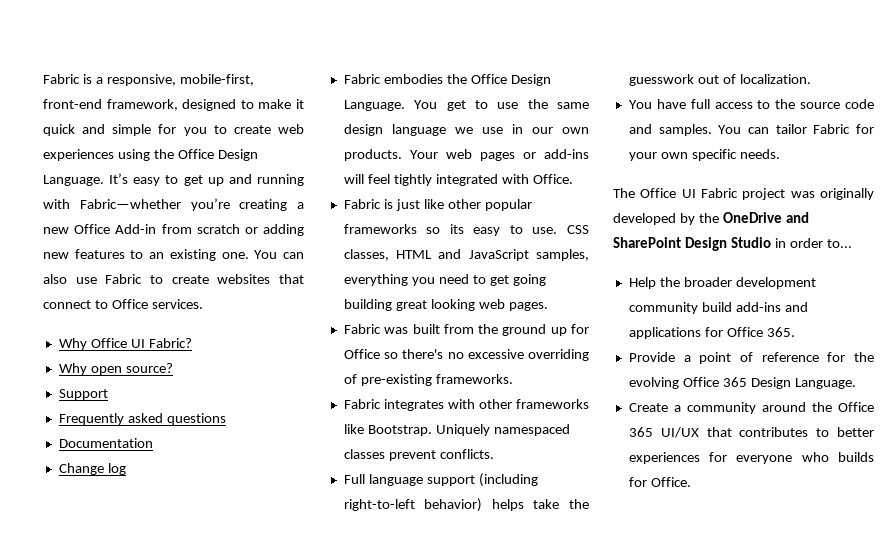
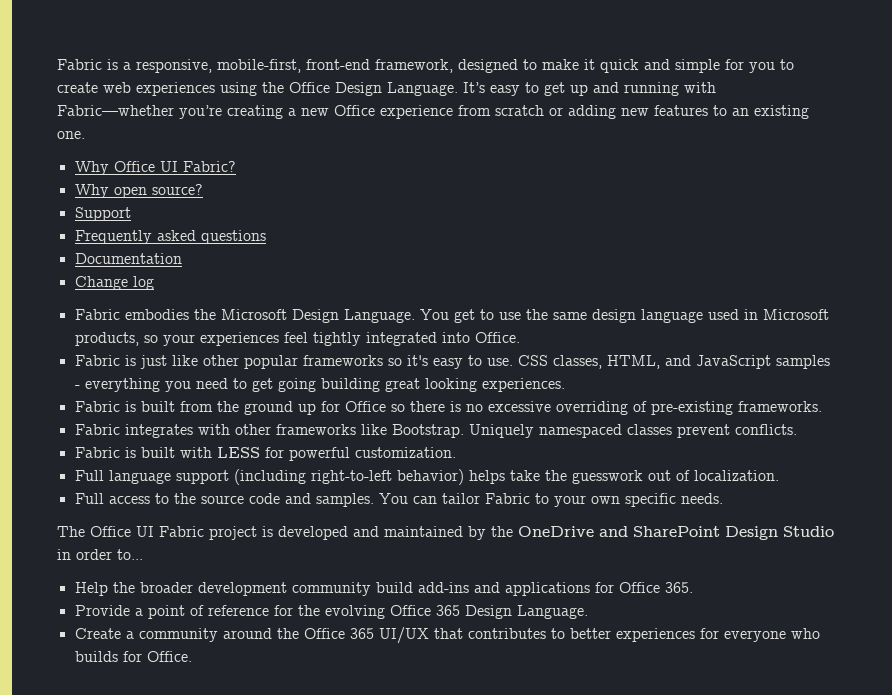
- It’s easy to get up and running with Fabric—whether you’re creating a new Office Add-in from scratch or adding new features to an existing one. You can also use Fabric to create websites that connect to Office services.
+ It’s easy to get up and running with Fabric—whether you’re creating a new Office experience from scratch or adding new features to an existing one.
- Fabric embodies the Office Design Language.
+ Fabric embodies the Microsoft Design Language.
- You get to use the same design language we use in our own products. Your web pages or add-ins will feel tightly integrated with Office.
+ You get to use the same design language used in Microsoft products, so your experiences feel tightly integrated into Office.
- Fabric is just like other popular frameworks so its easy to use.
+ Fabric is just like other popular frameworks so it's easy to use.
- CSS classes, HTML and JavaScript samples, everything you need to get going building great looking web pages.
- Fabric was built from the ground up for Office so there's no excessive overriding of pre-existing frameworks.
+ CSS classes, HTML, and JavaScript samples - everything you need to get going building great looking experiences.
+ Fabric is built from the ground up for Office so there is no excessive overriding of pre-existing frameworks.
+ Fabric is built with LESS for powerful customization.
- You have full access to the source code and samples.
+ Full access to the source code and samples.
- You can tailor Fabric for your own specific needs.
+ You can tailor Fabric to your own specific needs.
- The Office UI Fabric project was originally developed by the OneDrive and SharePoint Design Studio in order to...
+ The Office UI Fabric project is developed and maintained by the OneDrive and SharePoint Design Studio in order to...

